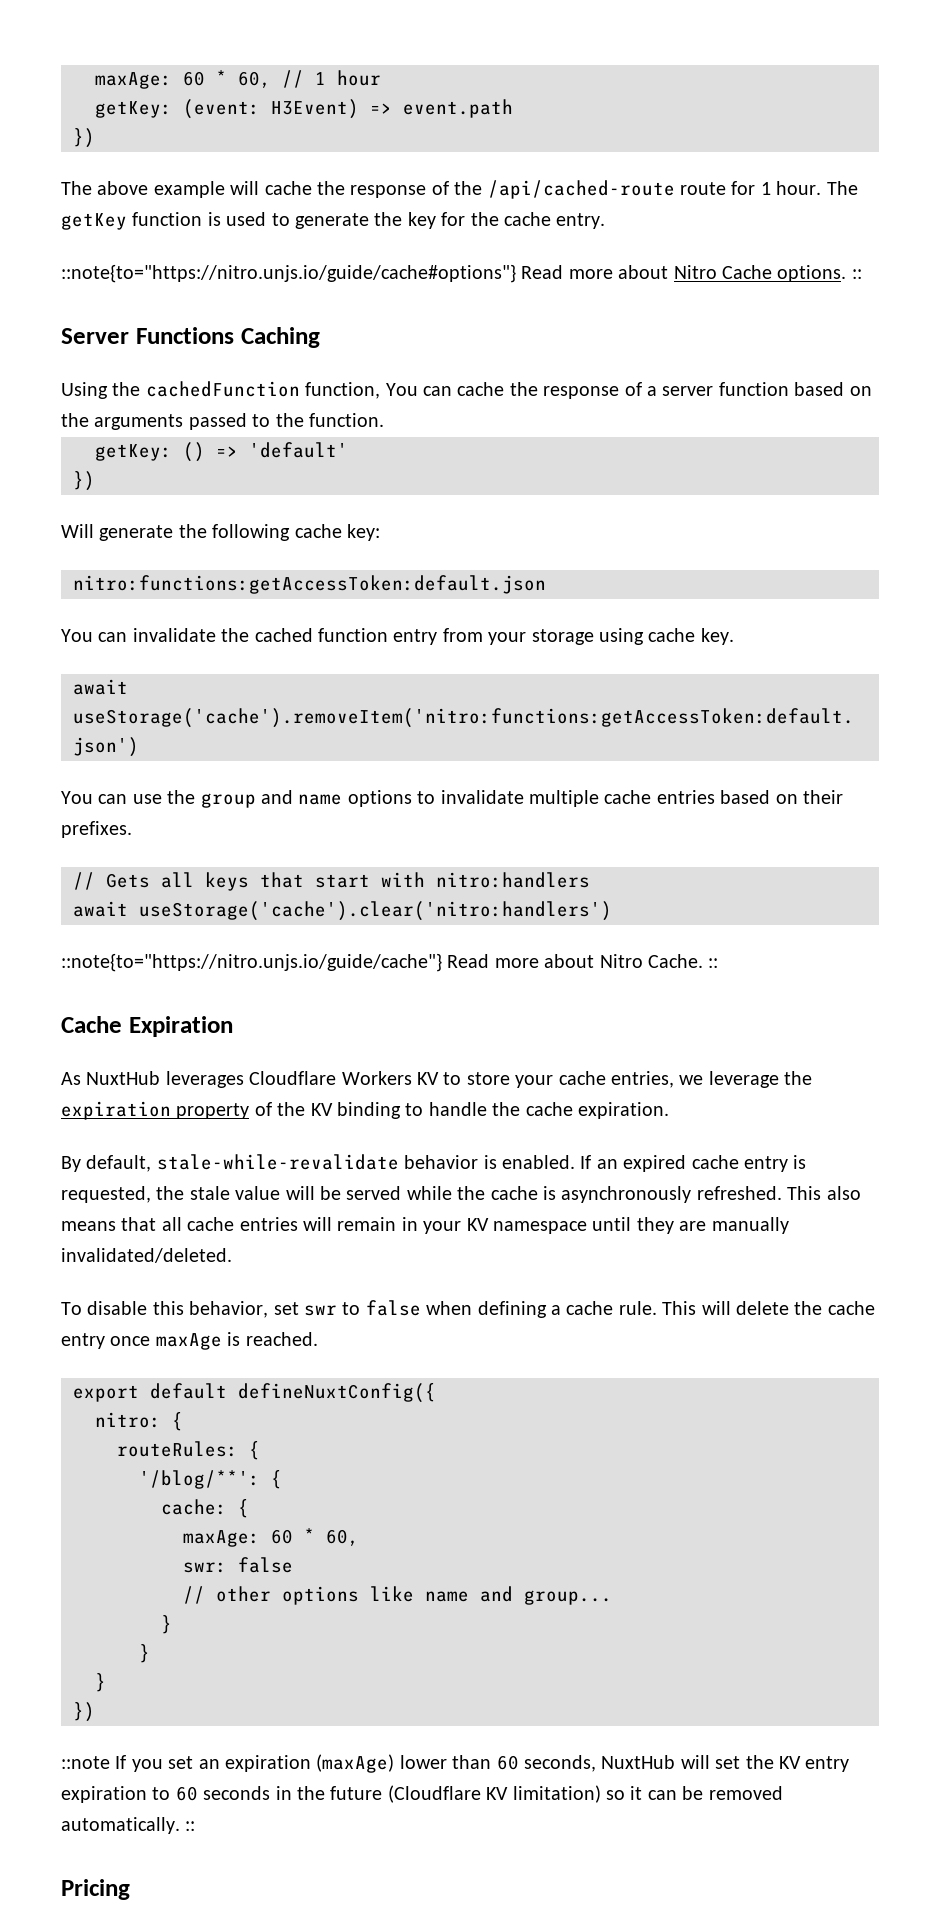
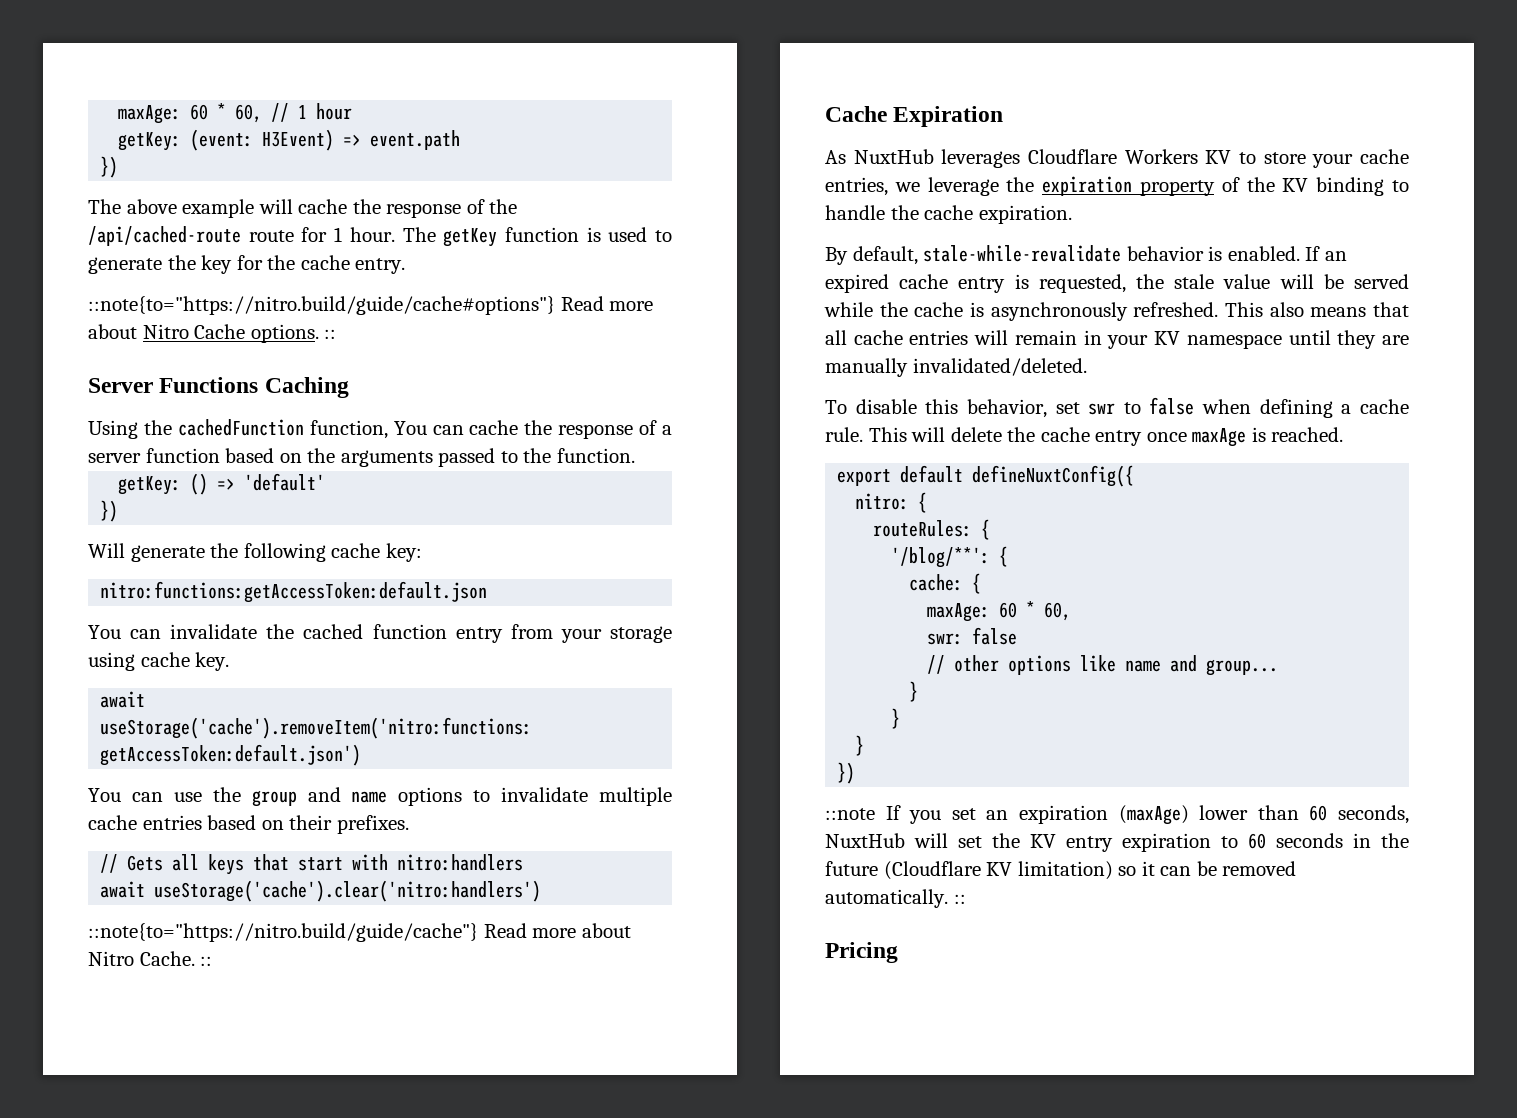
- ::note{to="https://nitro.unjs.io/guide/cache#options"} Read more about Nitro Cache options. ::
+ ::note{to="https://nitro.build/guide/cache#options"} Read more about Nitro Cache options. ::
- ::note{to="https://nitro.unjs.io/guide/cache"} Read more about Nitro Cache. ::
+ ::note{to="https://nitro.build/guide/cache"} Read more about Nitro Cache. ::

